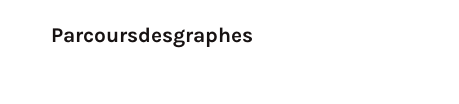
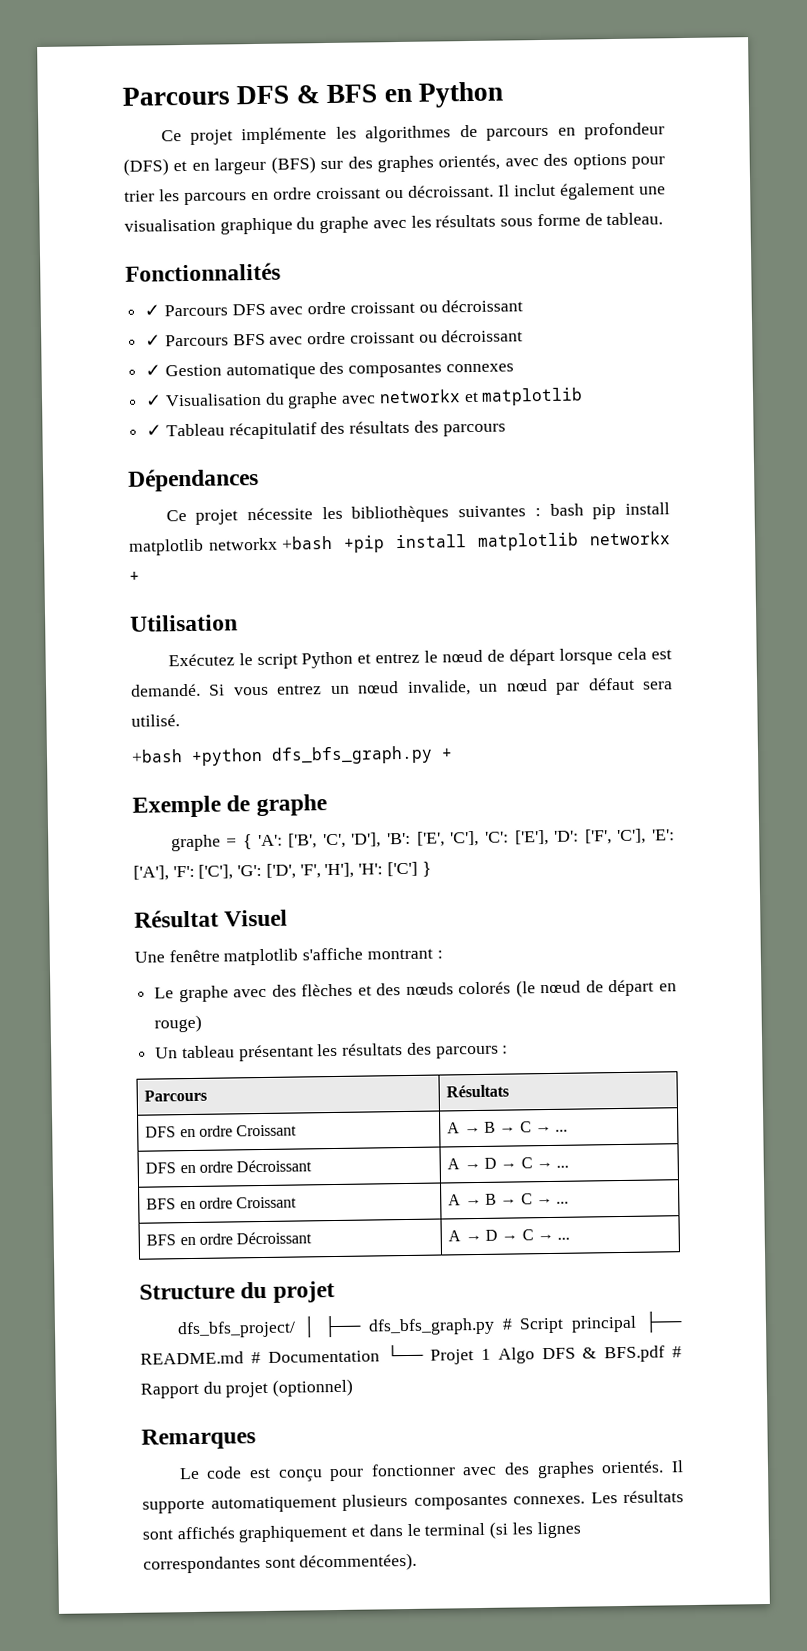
- Parcoursdesgraphes
+ Parcours DFS & BFS en Python
+ Ce projet implémente les algorithmes de parcours en profondeur (DFS) et en largeur (BFS) sur des graphes orientés, avec des options pour trier les parcours en ordre croissant ou décroissant. Il inclut également une visualisation graphique du graphe avec les résultats sous forme de tableau.
+ Fonctionnalités
+ ✓ Parcours DFS avec ordre croissant ou décroissant
+ ✓ Parcours BFS avec ordre croissant ou décroissant
+ ✓ Gestion automatique des composantes connexes
+ ✓ Visualisation du graphe avec networkx et matplotlib
+ ✓ Tableau récapitulatif des résultats des parcours
+ Dépendances
+ Ce projet nécessite les bibliothèques suivantes : bash pip install matplotlib networkx +bash +pip install matplotlib networkx +
+ Utilisation
+ Exécutez le script Python et entrez le nœud de départ lorsque cela est demandé. Si vous entrez un nœud invalide, un nœud par défaut sera utilisé.
+ +bash +python dfs_bfs_graph.py +
+ Exemple de graphe
+ graphe = { 'A': ['B', 'C', 'D'], 'B': ['E', 'C'], 'C': ['E'], 'D': ['F', 'C'], 'E': ['A'], 'F': ['C'], 'G': ['D', 'F', 'H'], 'H': ['C'] }
+ Résultat Visuel
+ Une fenêtre matplotlib s'affiche montrant :
+ Le graphe avec des flèches et des nœuds colorés (le nœud de départ en rouge)
+ Un tableau présentant les résultats des parcours :
+ Parcours | Résultats
+ DFS en ordre Croissant | A → B → C → ...
+ DFS en ordre Décroissant | A → D → C → ...
+ BFS en ordre Croissant | A → B → C → ...
+ BFS en ordre Décroissant | A → D → C → ...
+ Structure du projet
+ dfs_bfs_project/ │ ├── dfs_bfs_graph.py # Script principal ├── README.md # Documentation └── Projet 1 Algo DFS & BFS.pdf # Rapport du projet (optionnel)
+ Remarques
+ Le code est conçu pour fonctionner avec des graphes orientés. Il supporte automatiquement plusieurs composantes connexes. Les résultats sont affichés graphiquement et dans le terminal (si les lignes correspondantes sont décommentées).

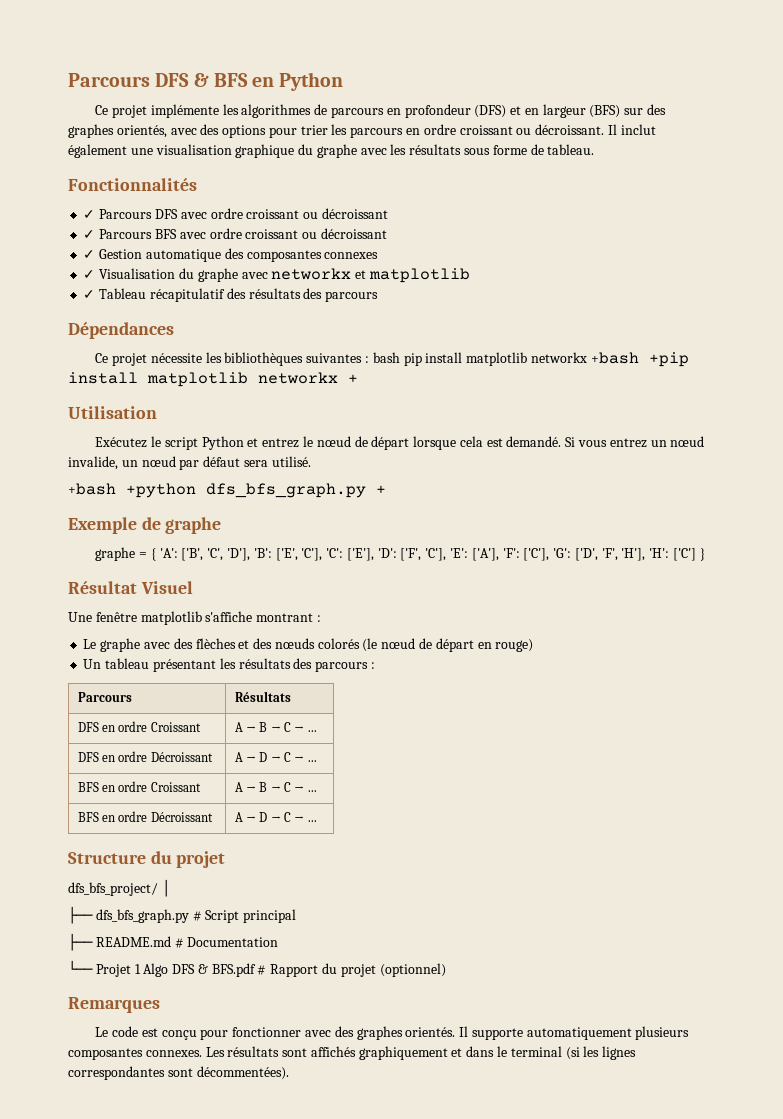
- dfs_bfs_project/ │ ├── dfs_bfs_graph.py # Script principal ├── README.md # Documentation └── Projet 1 Algo DFS & BFS.pdf # Rapport du projet (optionnel)
+ dfs_bfs_project/ │
+ ├── dfs_bfs_graph.py # Script principal
+ ├── README.md # Documentation
+ └── Projet 1 Algo DFS & BFS.pdf # Rapport du projet (optionnel)

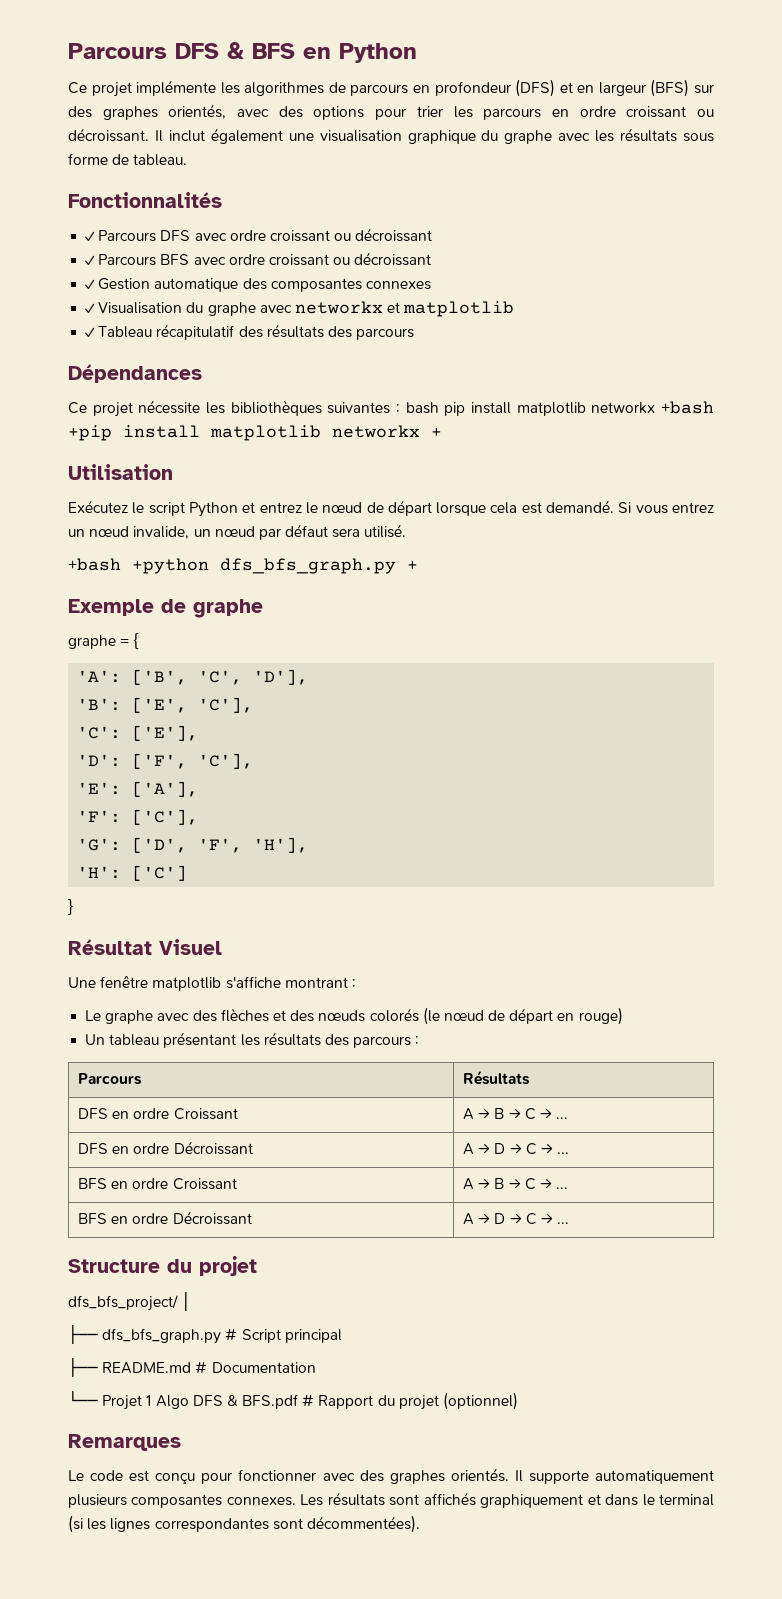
- graphe = { 'A': ['B', 'C', 'D'], 'B': ['E', 'C'], 'C': ['E'], 'D': ['F', 'C'], 'E': ['A'], 'F': ['C'], 'G': ['D', 'F', 'H'], 'H': ['C'] }
+ graphe = {
+ 'A': ['B', 'C', 'D'],
+ 'B': ['E', 'C'],
+ 'C': ['E'],
+ 'D': ['F', 'C'],
+ 'E': ['A'],
+ 'F': ['C'],
+ 'G': ['D', 'F', 'H'],
+ 'H': ['C']
+ }

